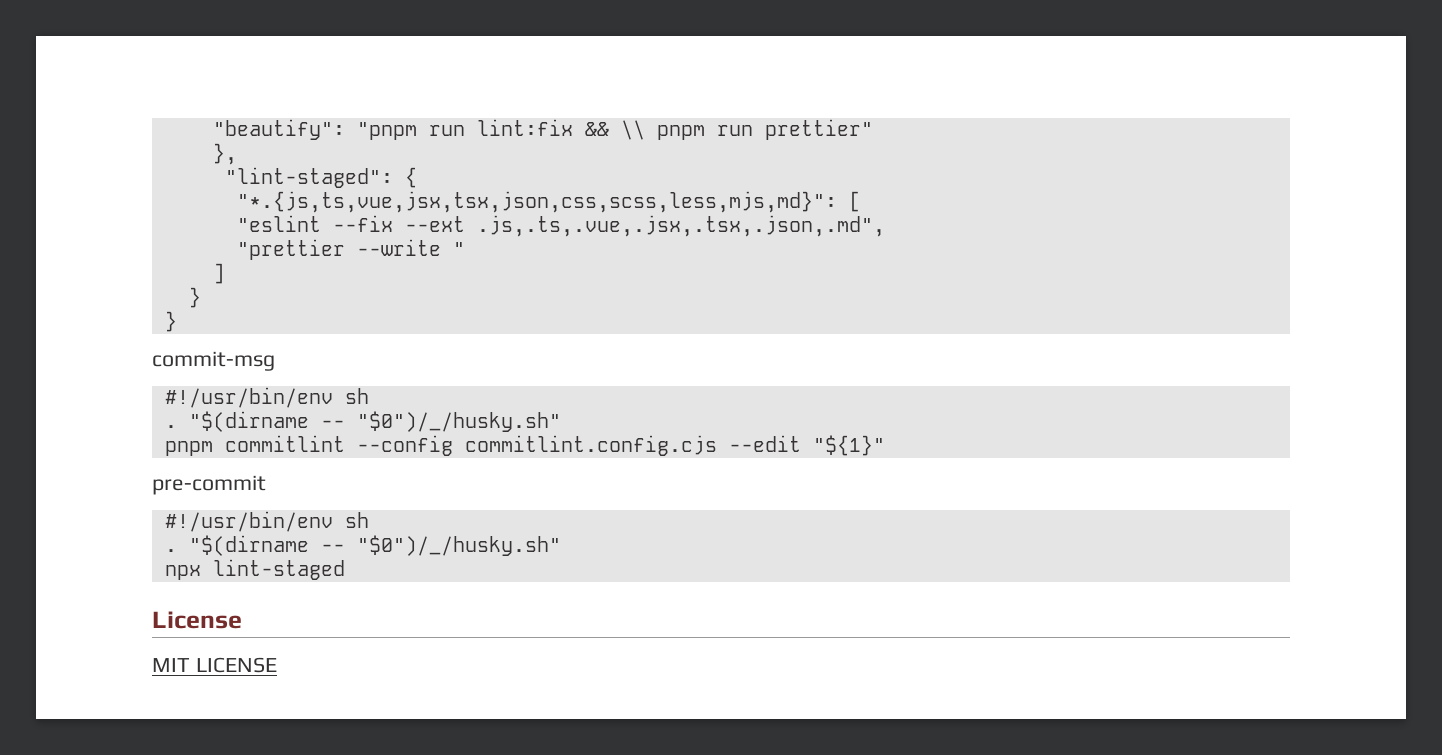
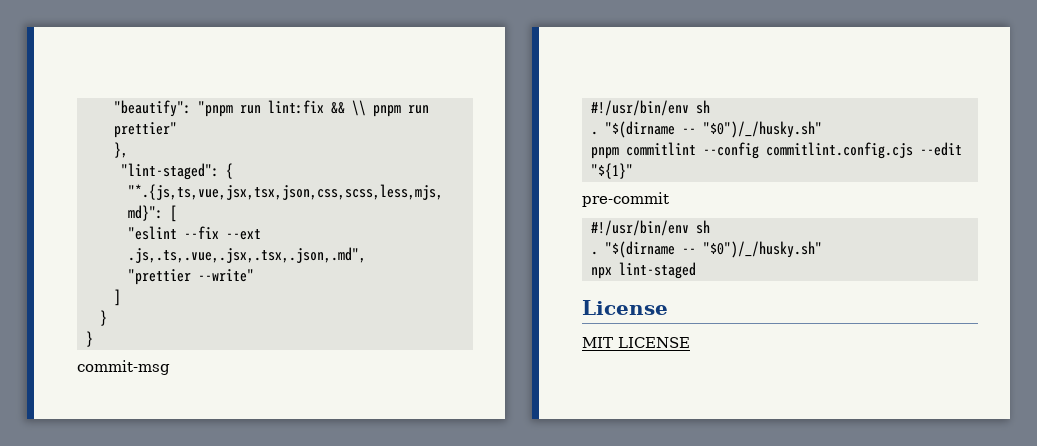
- "prettier --write "
+ "prettier --write"

